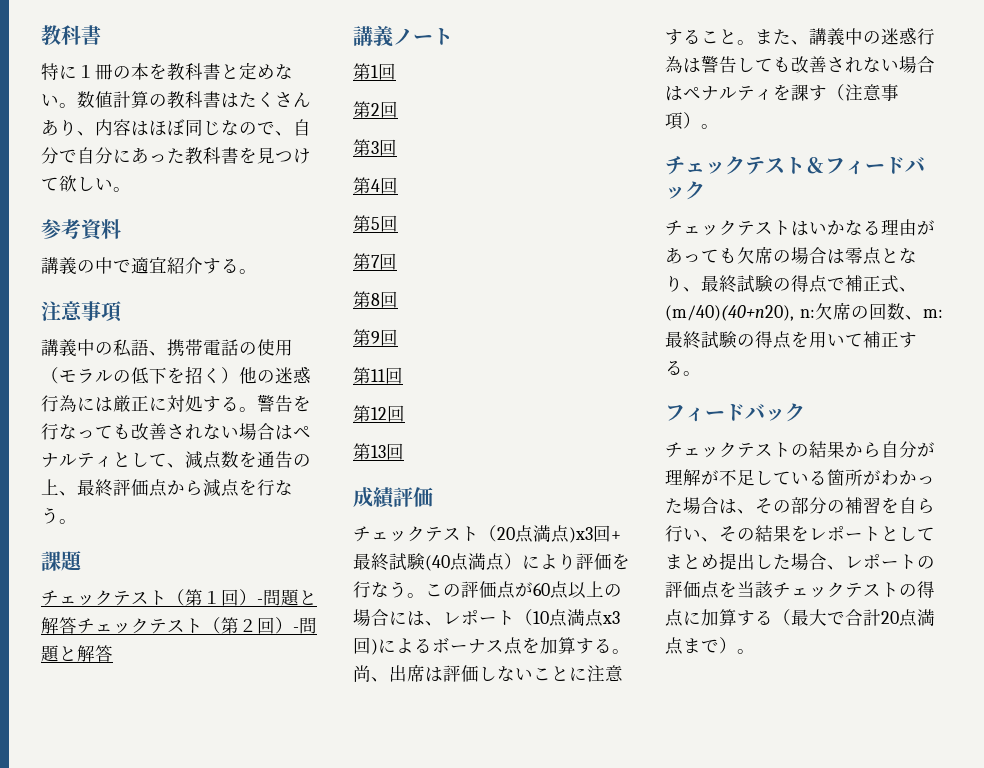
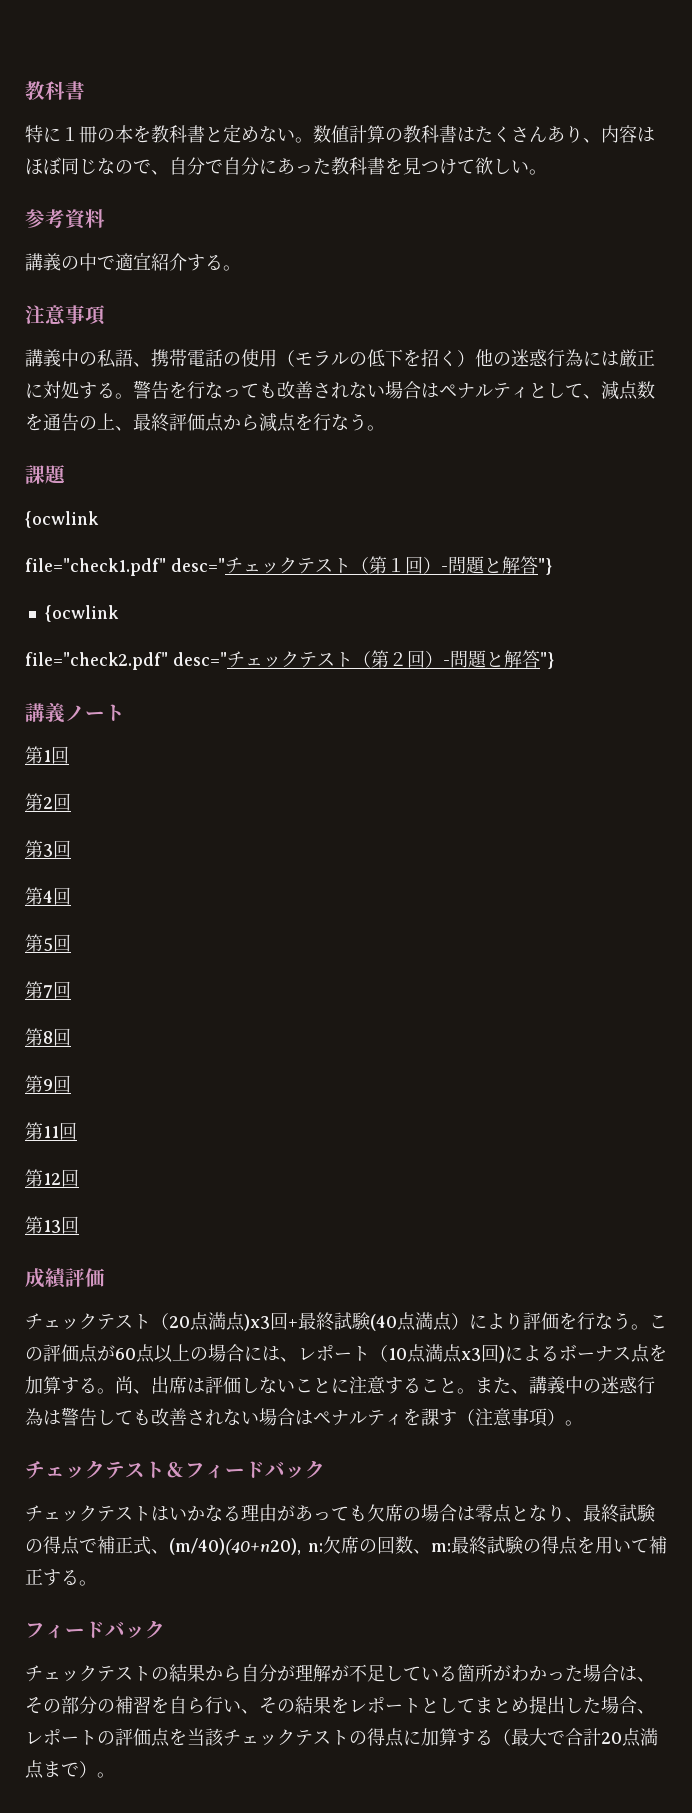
  課題
- チェックテスト（第１回）-問題と解答チェックテスト（第２回）-問題と解答
+ {ocwlink
+ file="check1.pdf" desc="チェックテスト（第１回）-問題と解答"}
+ {ocwlink
+ file="check2.pdf" desc="チェックテスト（第２回）-問題と解答"}

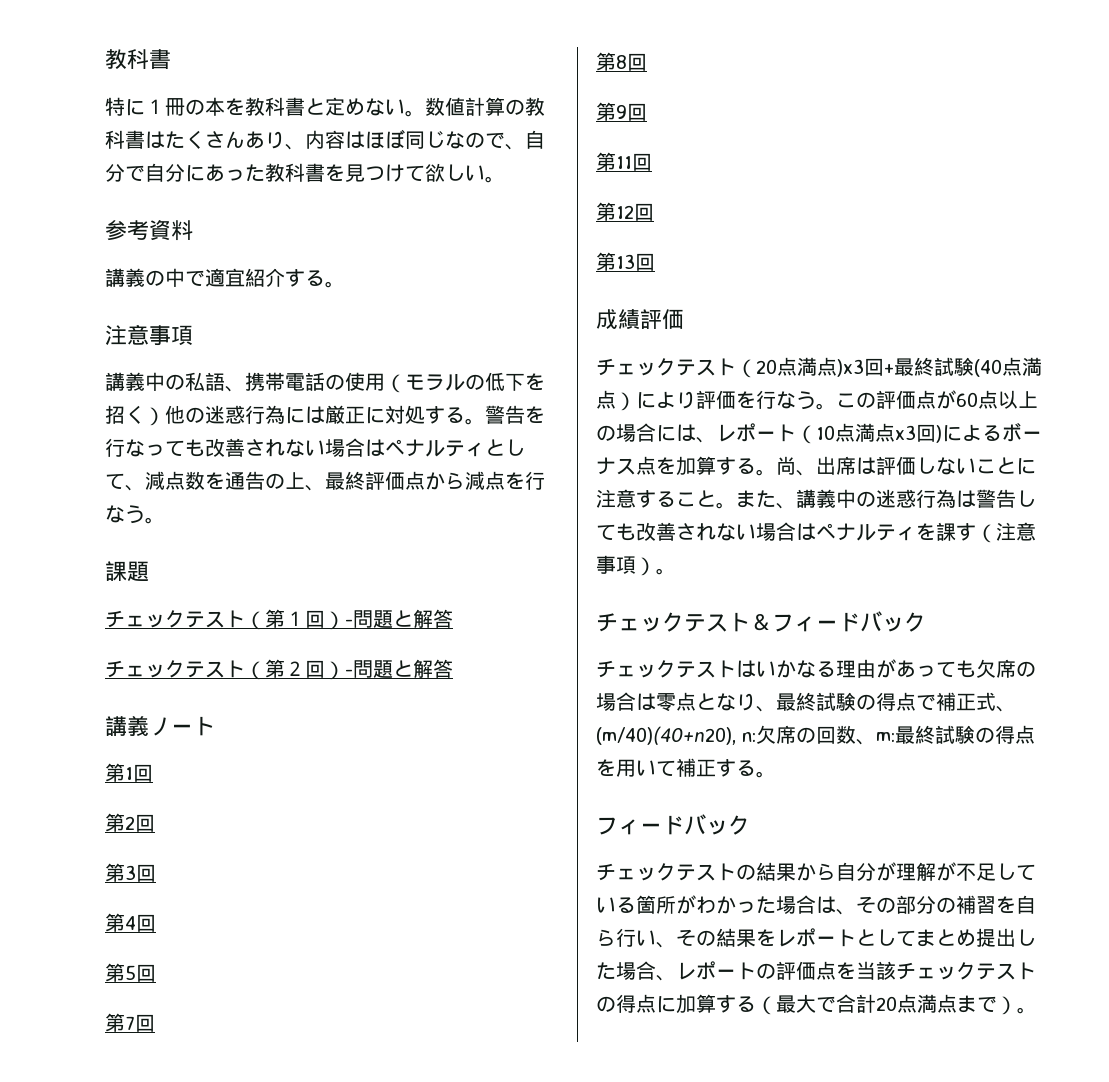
  課題
- {ocwlink
- file="check1.pdf" desc="チェックテスト（第１回）-問題と解答"}
- {ocwlink
- file="check2.pdf" desc="チェックテスト（第２回）-問題と解答"}
+ チェックテスト（第１回）-問題と解答
+ チェックテスト（第２回）-問題と解答

